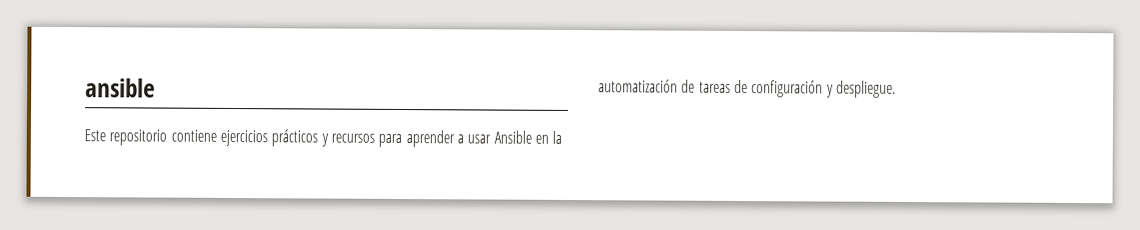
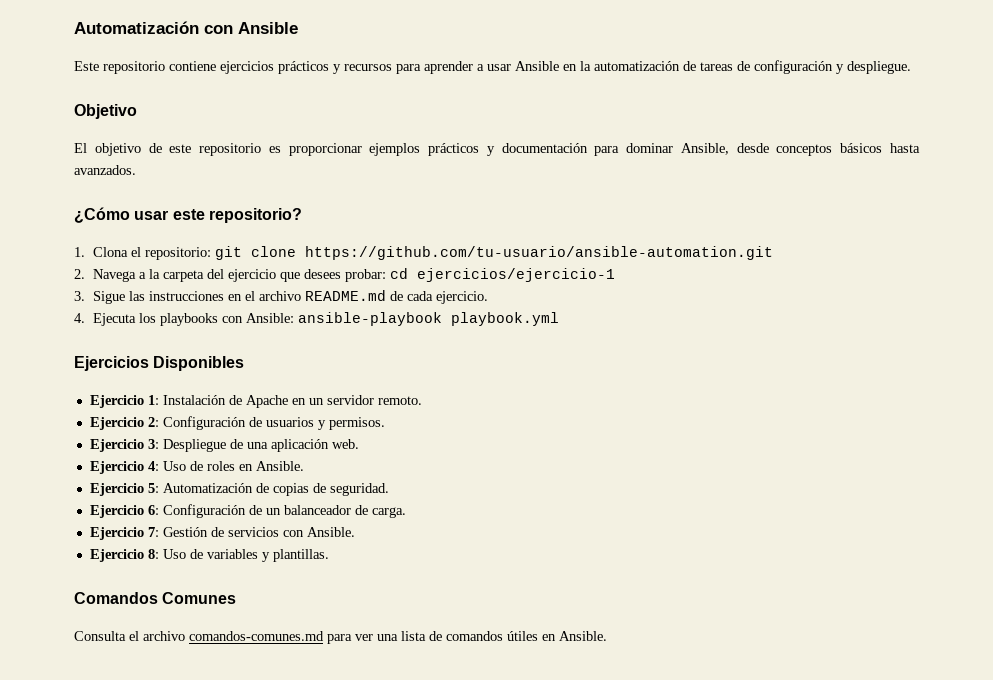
- ansible
+ Automatización con Ansible
+ Objetivo
+ El objetivo de este repositorio es proporcionar ejemplos prácticos y documentación para dominar Ansible, desde conceptos básicos hasta avanzados.
+ ¿Cómo usar este repositorio?
+ 1. Clona el repositorio: git clone https://github.com/tu-usuario/ansible-automation.git
+ 2. Navega a la carpeta del ejercicio que desees probar: cd ejercicios/ejercicio-1
+ 3. Sigue las instrucciones en el archivo README.md de cada ejercicio.
+ 4. Ejecuta los playbooks con Ansible: ansible-playbook playbook.yml
+ Ejercicios Disponibles
+ Ejercicio 1: Instalación de Apache en un servidor remoto.
+ Ejercicio 2: Configuración de usuarios y permisos.
+ Ejercicio 3: Despliegue de una aplicación web.
+ Ejercicio 4: Uso de roles en Ansible.
+ Ejercicio 5: Automatización de copias de seguridad.
+ Ejercicio 6: Configuración de un balanceador de carga.
+ Ejercicio 7: Gestión de servicios con Ansible.
+ Ejercicio 8: Uso de variables y plantillas.
+ Comandos Comunes
+ Consulta el archivo comandos-comunes.md para ver una lista de comandos útiles en Ansible.

